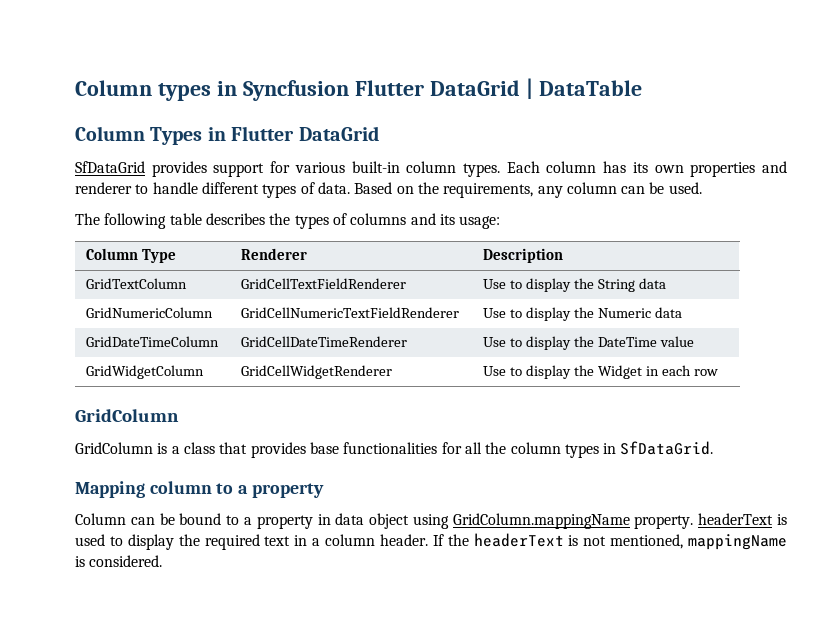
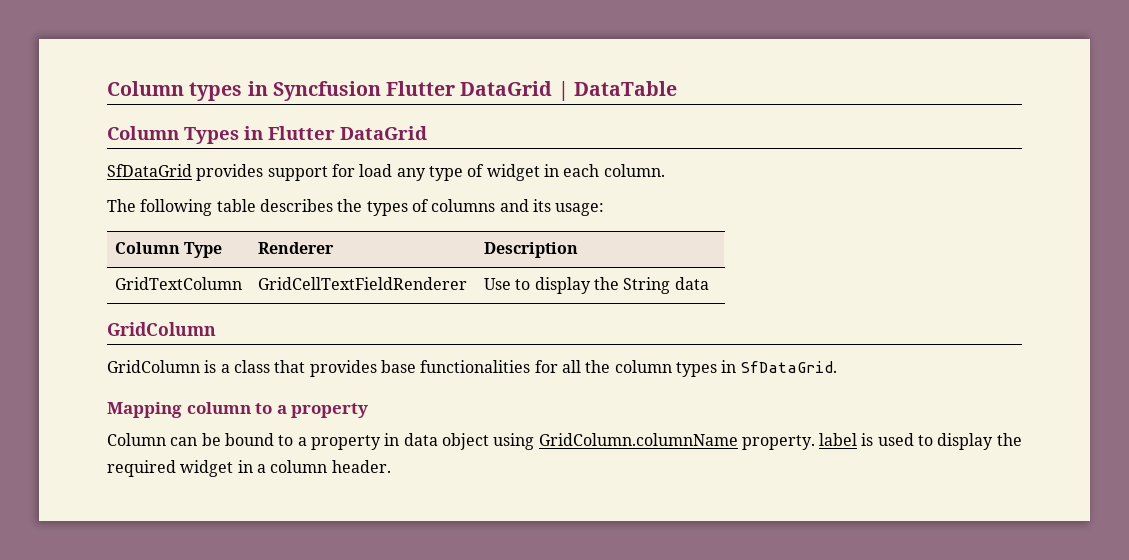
- SfDataGrid provides support for various built-in column types. Each column has its own properties and renderer to handle different types of data. Based on the requirements, any column can be used.
+ SfDataGrid provides support for load any type of widget in each column.
- GridNumericColumn | GridCellNumericTextFieldRenderer | Use to display the Numeric data
- GridDateTimeColumn | GridCellDateTimeRenderer | Use to display the DateTime value
- GridWidgetColumn | GridCellWidgetRenderer | Use to display the Widget in each row
- Column can be bound to a property in data object using GridColumn.mappingName property. headerText is used to display the required text in a column header. If the headerText is not mentioned, mappingName is considered.
+ Column can be bound to a property in data object using GridColumn.columnName property. label is used to display the required widget in a column header.

